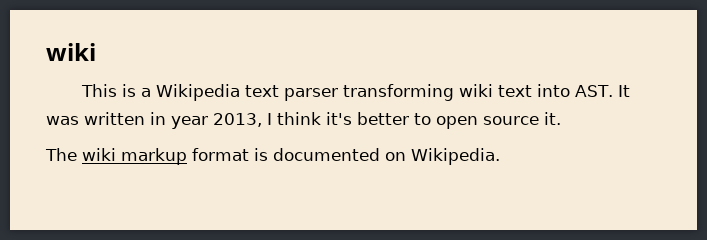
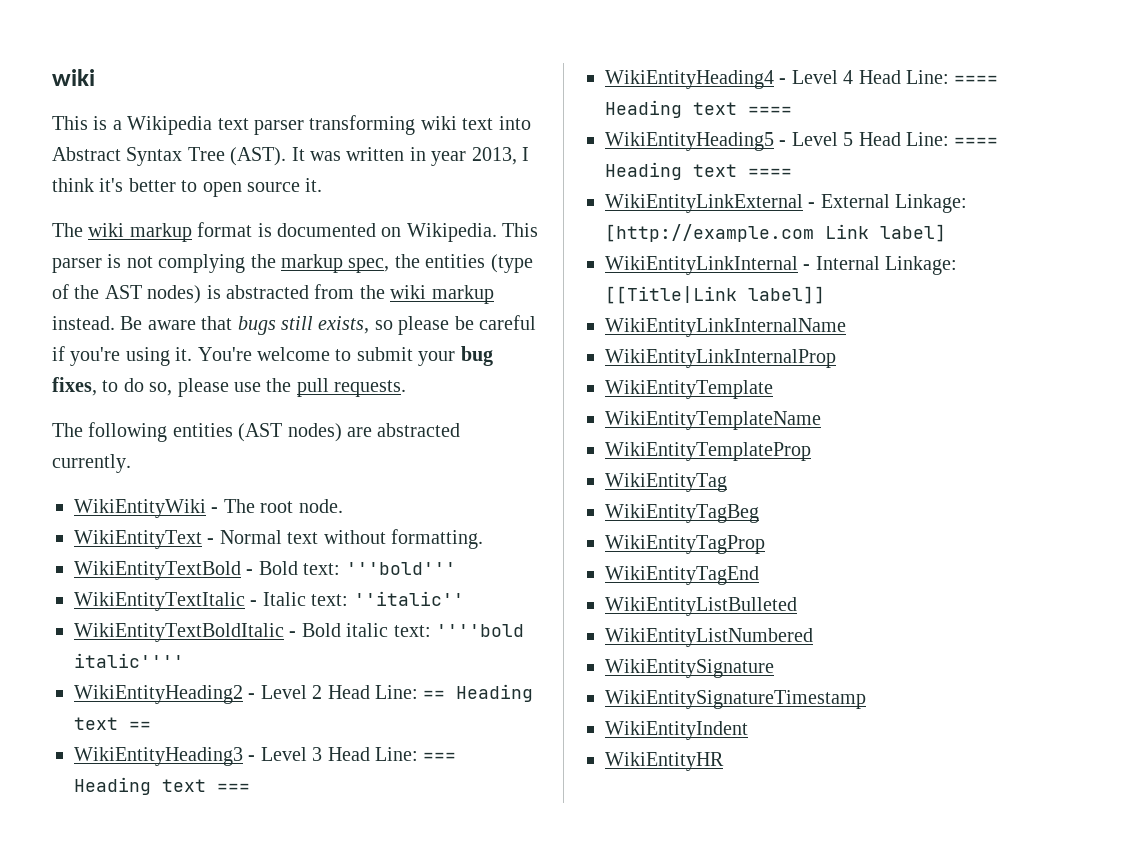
- This is a Wikipedia text parser transforming wiki text into AST. It was written in year 2013, I think it's better to open source it.
+ This is a Wikipedia text parser transforming wiki text into Abstract Syntax Tree (AST). It was written in year 2013, I think it's better to open source it.
+ This parser is not complying the markup spec, the entities (type of the AST nodes) is abstracted from the wiki markup instead. Be aware that bugs still exists, so please be careful if you're using it. You're welcome to submit your bug fixes, to do so, please use the pull requests.
+ The following entities (AST nodes) are abstracted currently.
+ WikiEntityWiki - The root node.
+ WikiEntityText - Normal text without formatting.
+ WikiEntityTextBold - Bold text: '''bold'''
+ WikiEntityTextItalic - Italic text: ''italic''
+ WikiEntityTextBoldItalic - Bold italic text: ''''bold italic''''
+ WikiEntityHeading2 - Level 2 Head Line: == Heading text ==
+ WikiEntityHeading3 - Level 3 Head Line: === Heading text ===
+ WikiEntityHeading4 - Level 4 Head Line: ==== Heading text ====
+ WikiEntityHeading5 - Level 5 Head Line: ==== Heading text ====
+ WikiEntityLinkExternal - External Linkage: [http://example.com Link label]
+ WikiEntityLinkInternal - Internal Linkage: [[Title|Link label]]
+ WikiEntityLinkInternalName
+ WikiEntityLinkInternalProp
+ WikiEntityTemplate
+ WikiEntityTemplateName
+ WikiEntityTemplateProp
+ WikiEntityTag
+ WikiEntityTagBeg
+ WikiEntityTagProp
+ WikiEntityTagEnd
+ WikiEntityListBulleted
+ WikiEntityListNumbered
+ WikiEntitySignature
+ WikiEntitySignatureTimestamp
+ WikiEntityIndent
+ WikiEntityHR

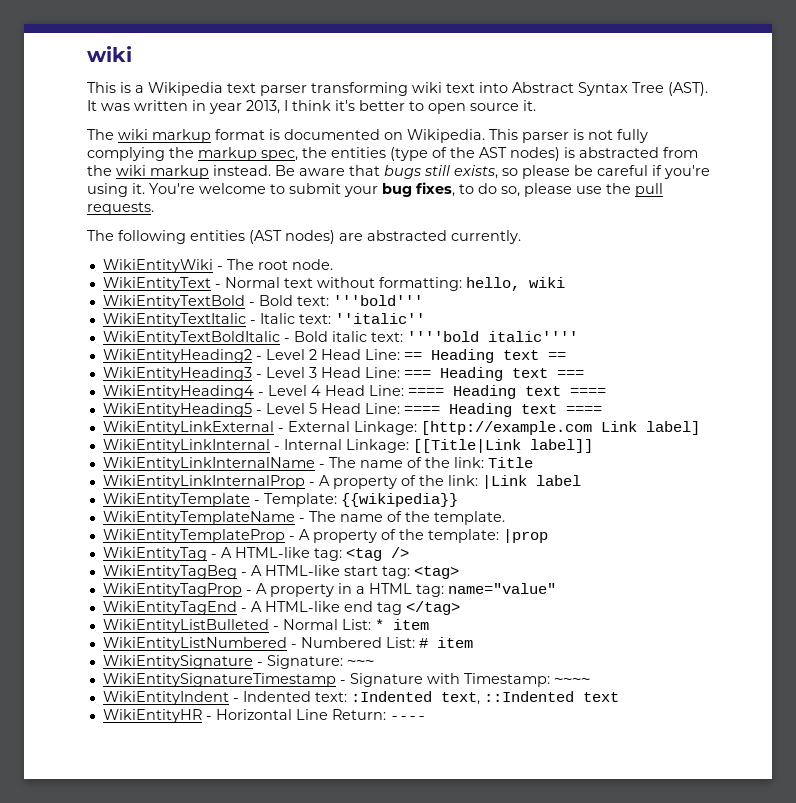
- This parser is not complying the markup spec, the entities (type of the AST nodes) is abstracted from the wiki markup instead.
+ This parser is not fully complying the markup spec, the entities (type of the AST nodes) is abstracted from the wiki markup instead.
- WikiEntityText - Normal text without formatting.
+ WikiEntityText - Normal text without formatting: hello, wiki
- WikiEntityLinkInternalName
- WikiEntityLinkInternalProp
- WikiEntityTemplate
- WikiEntityTemplateName
- WikiEntityTemplateProp
- WikiEntityTag
- WikiEntityTagBeg
- WikiEntityTagProp
- WikiEntityTagEnd
- WikiEntityListBulleted
- WikiEntityListNumbered
- WikiEntitySignature
- WikiEntitySignatureTimestamp
- WikiEntityIndent
- WikiEntityHR
+ WikiEntityLinkInternalName - The name of the link: Title
+ WikiEntityLinkInternalProp - A property of the link: |Link label
+ WikiEntityTemplate - Template: {{wikipedia}}
+ WikiEntityTemplateName - The name of the template.
+ WikiEntityTemplateProp - A property of the template: |prop
+ WikiEntityTag - A HTML-like tag: <tag />
+ WikiEntityTagBeg - A HTML-like start tag: <tag>
+ WikiEntityTagProp - A property in a HTML tag: name="value"
+ WikiEntityTagEnd - A HTML-like end tag </tag>
+ WikiEntityListBulleted - Normal List: * item
+ WikiEntityListNumbered - Numbered List: # item
+ WikiEntitySignature - Signature: ~~~
+ WikiEntitySignatureTimestamp - Signature with Timestamp: ~~~~
+ WikiEntityIndent - Indented text: :Indented text, ::Indented text
+ WikiEntityHR - Horizontal Line Return: ----

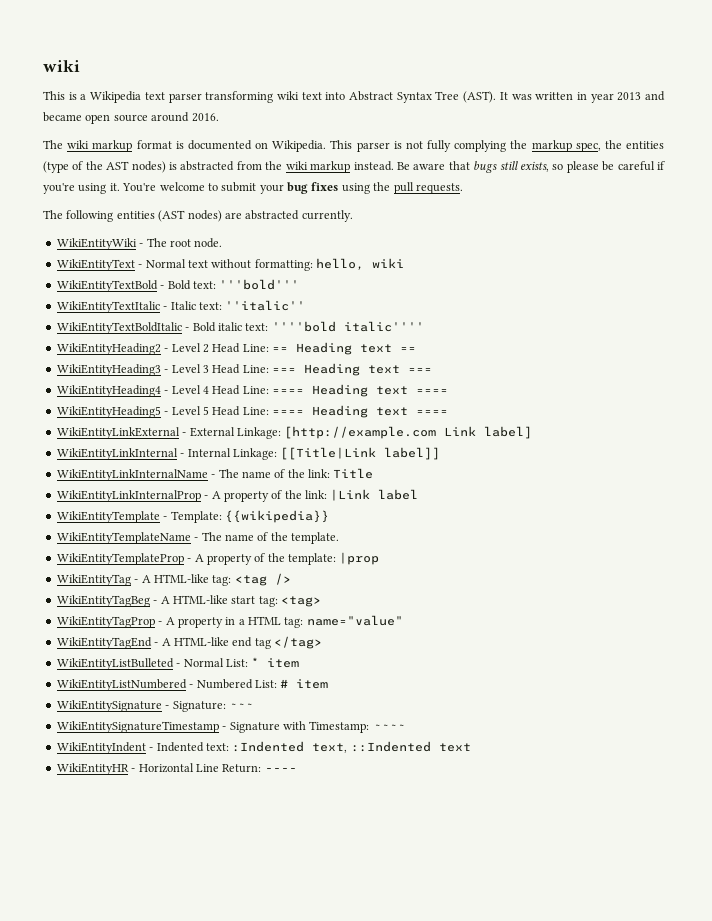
- It was written in year 2013, I think it's better to open source it.
+ It was written in year 2013 and became open source around 2016.
- You're welcome to submit your bug fixes, to do so, please use the pull requests.
+ You're welcome to submit your bug fixes using the pull requests.

